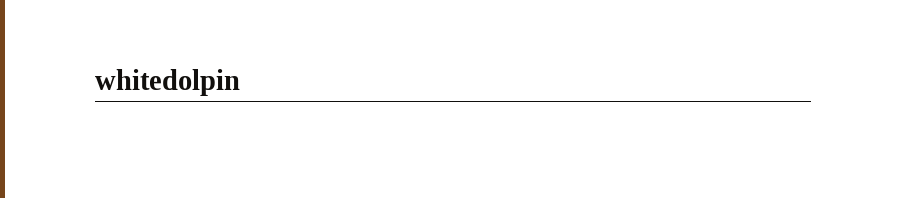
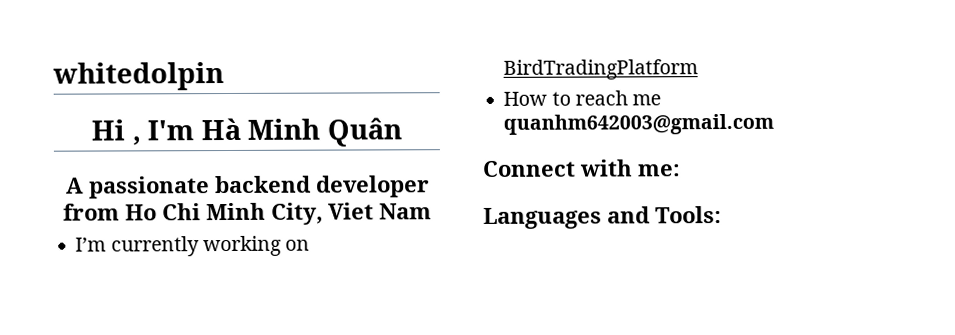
+ Hi , I'm Hà Minh Quân
+ A passionate backend developer from Ho Chi Minh City, Viet Nam
+ I’m currently working on BirdTradingPlatform
+ How to reach me quanhm642003@gmail.com
+ Connect with me:
+ Languages and Tools:

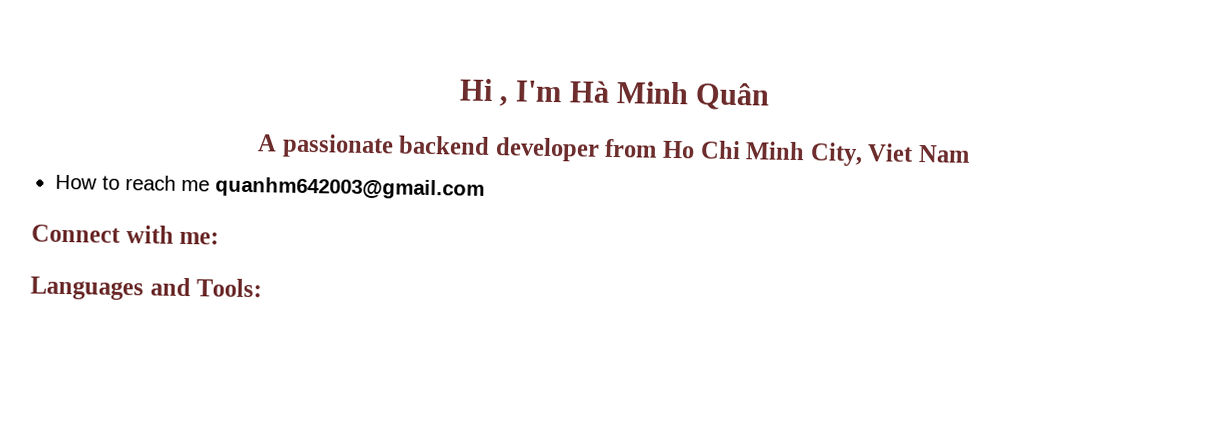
- whitedolpin
- I’m currently working on BirdTradingPlatform

